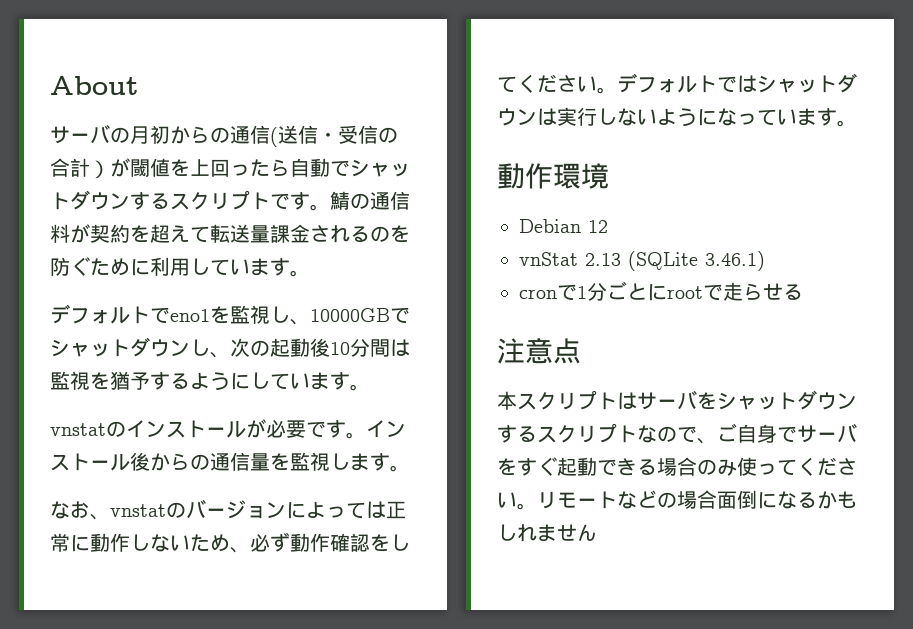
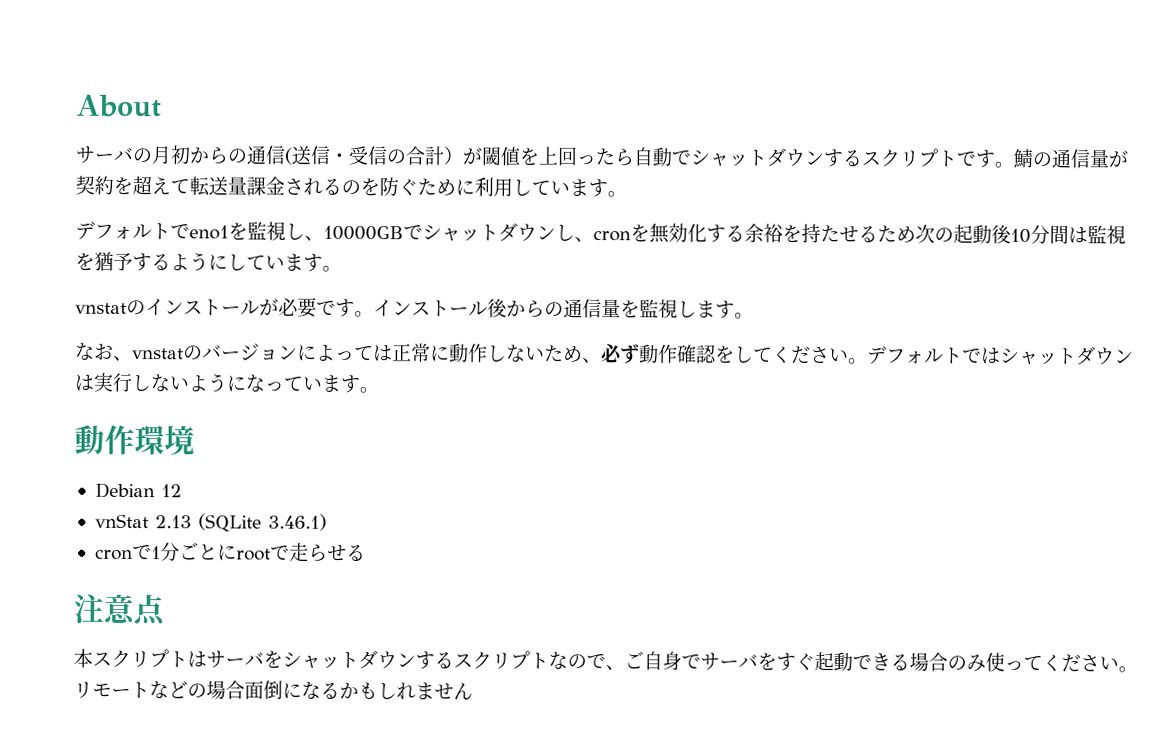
- 鯖の通信料が契約を超えて転送量課金されるのを防ぐために利用しています。
+ 鯖の通信量が契約を超えて転送量課金されるのを防ぐために利用しています。
- デフォルトでeno1を監視し、10000GBでシャットダウンし、次の起動後10分間は監視を猶予するようにしています。
+ デフォルトでeno1を監視し、10000GBでシャットダウンし、cronを無効化する余裕を持たせるため次の起動後10分間は監視を猶予するようにしています。

